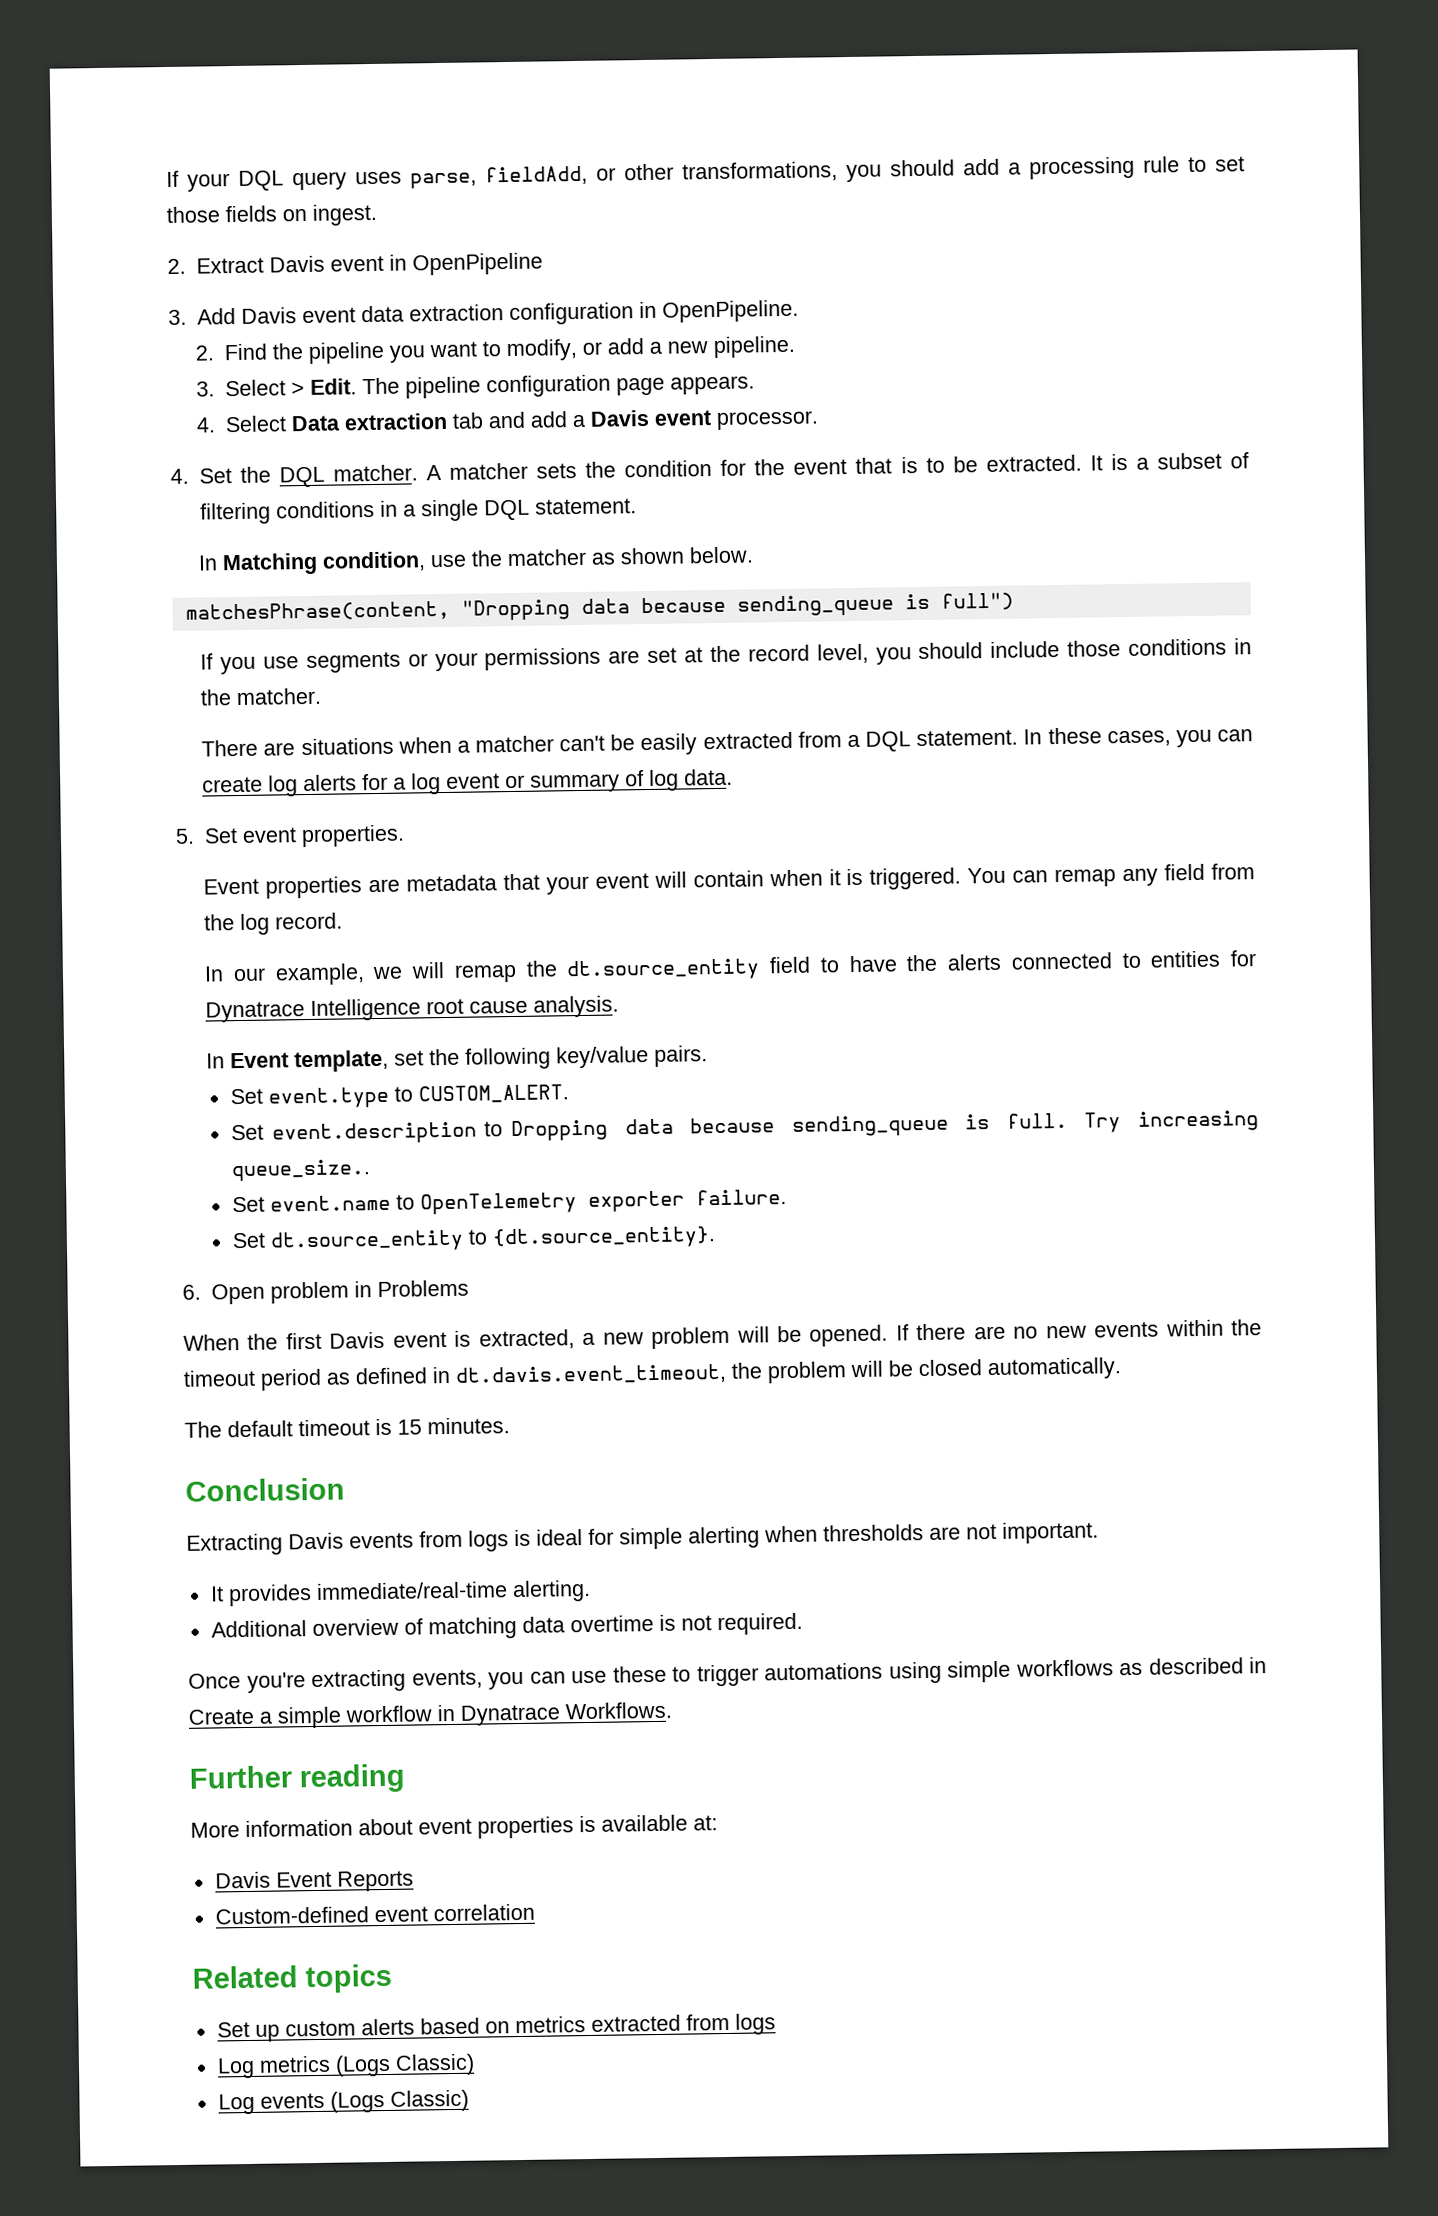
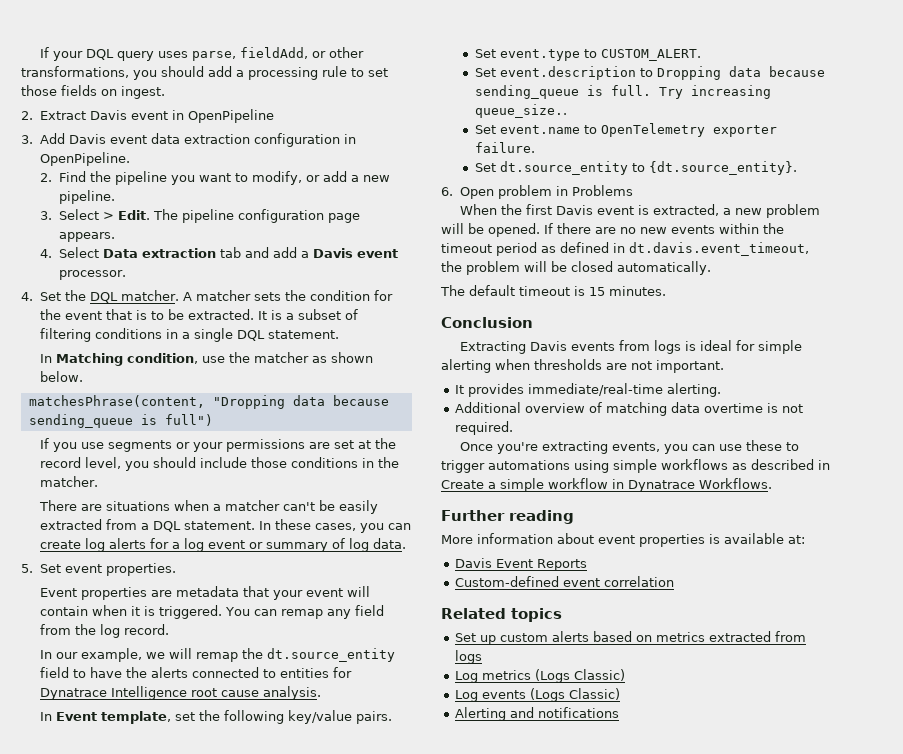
+ Alerting and notifications

